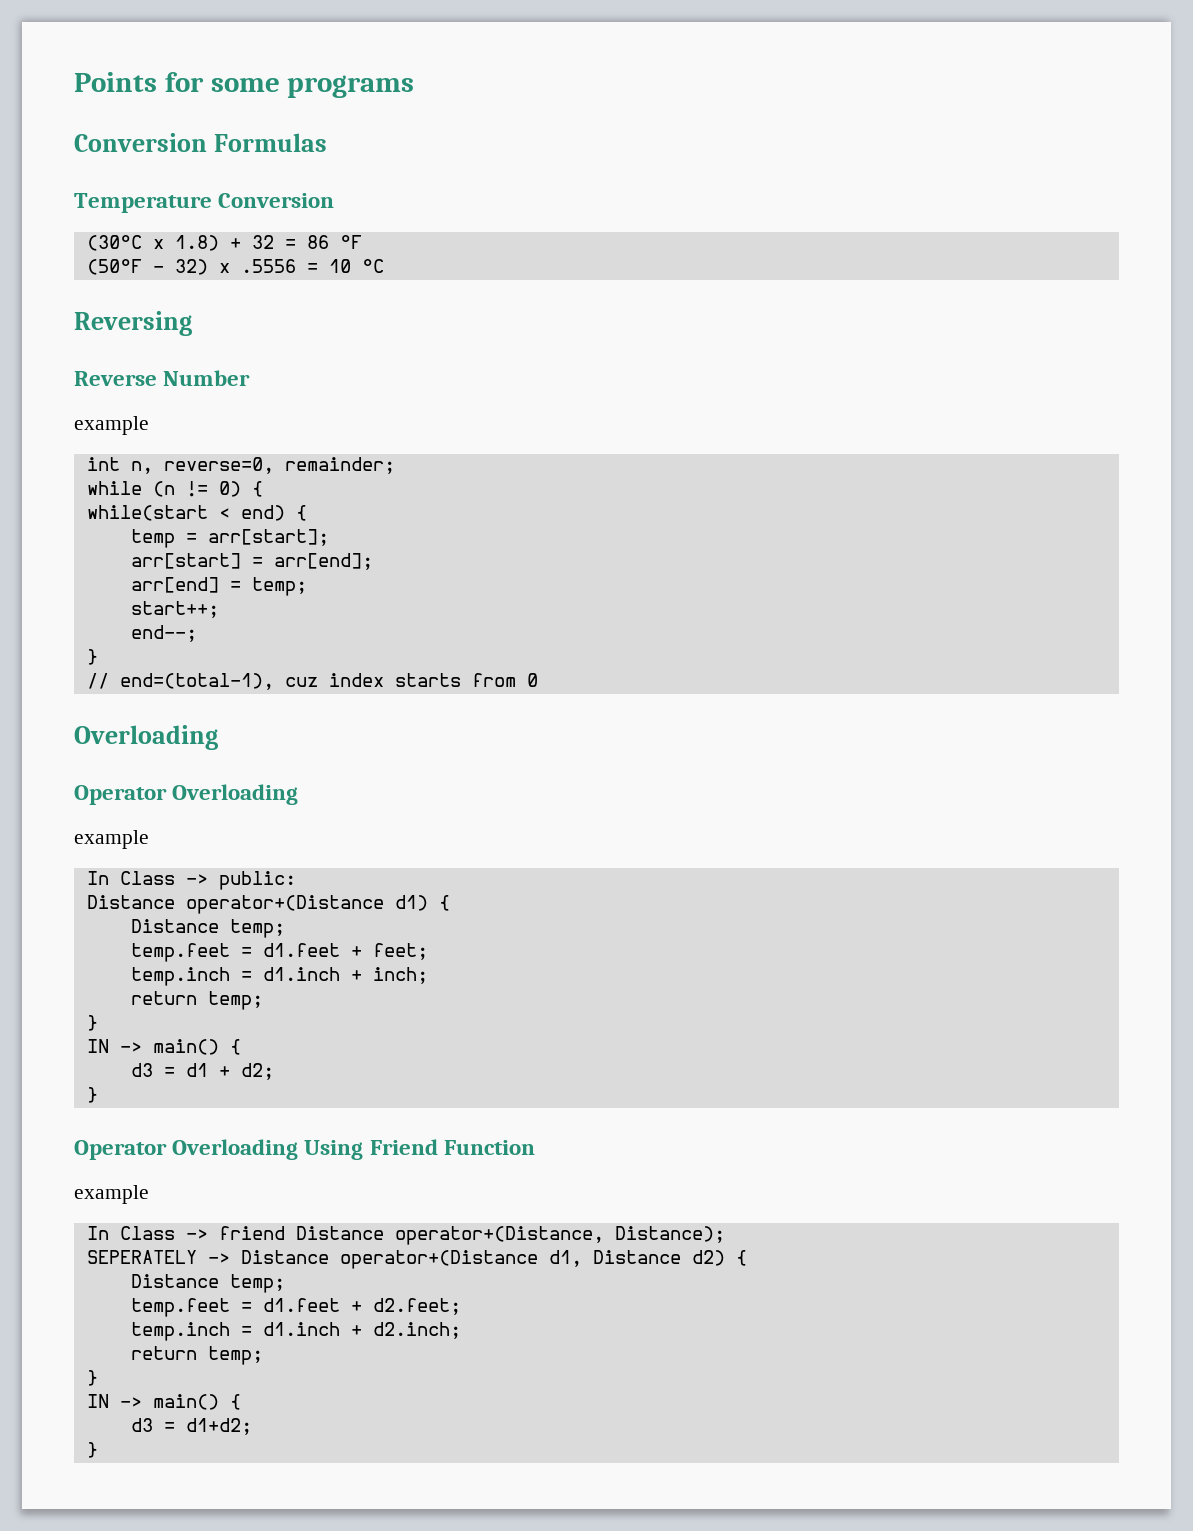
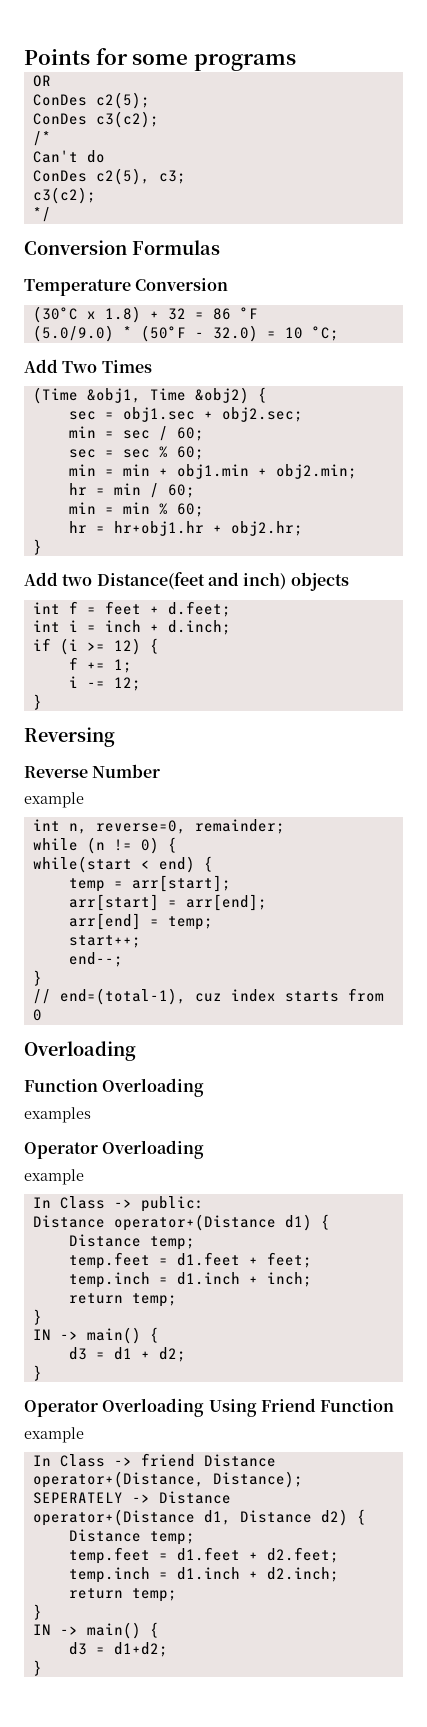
+ OR
+ ConDes c2(5);
+ ConDes c3(c2);
+ /*
+ Can't do
+ ConDes c2(5), c3;
+ c3(c2);
+ */
- (50°F - 32) x .5556 = 10 °C
+ (5.0/9.0) * (50°F - 32.0) = 10 °C;
+ Add Two Times
+ (Time &obj1, Time &obj2) {
+ sec = obj1.sec + obj2.sec;
+ min = sec / 60;
+ sec = sec % 60;
+ min = min + obj1.min + obj2.min;
+ hr = min / 60;
+ min = min % 60;
+ hr = hr+obj1.hr + obj2.hr;
+ }
+ Add two Distance(feet and inch) objects
+ int f = feet + d.feet;
+ int i = inch + d.inch;
+ if (i >= 12) {
+ f += 1;
+ i -= 12;
+ }
+ Function Overloading
+ examples

